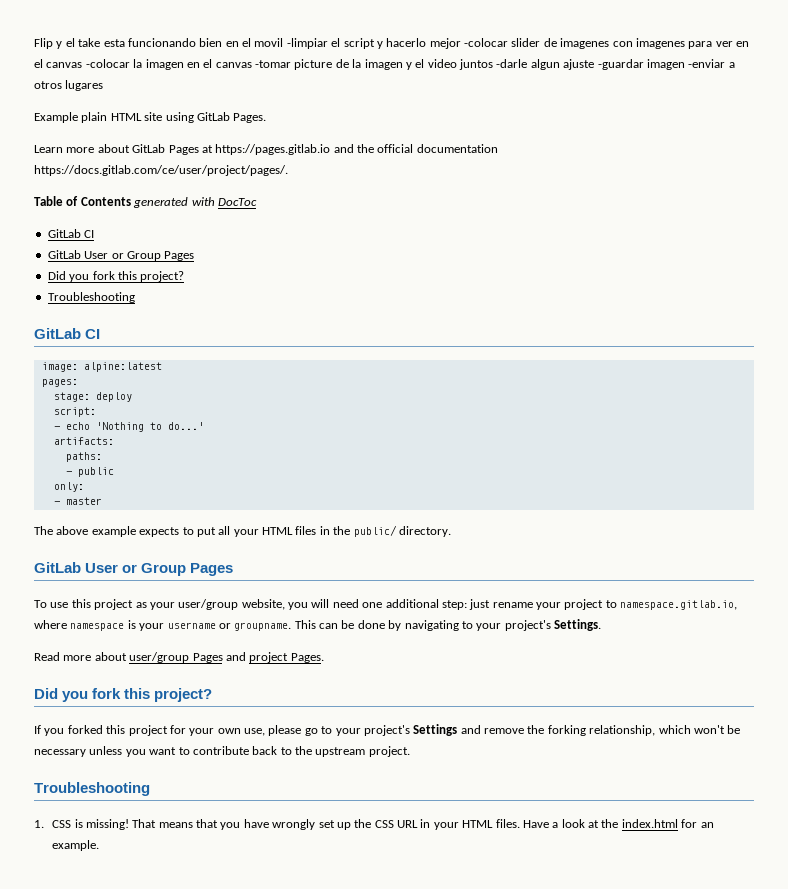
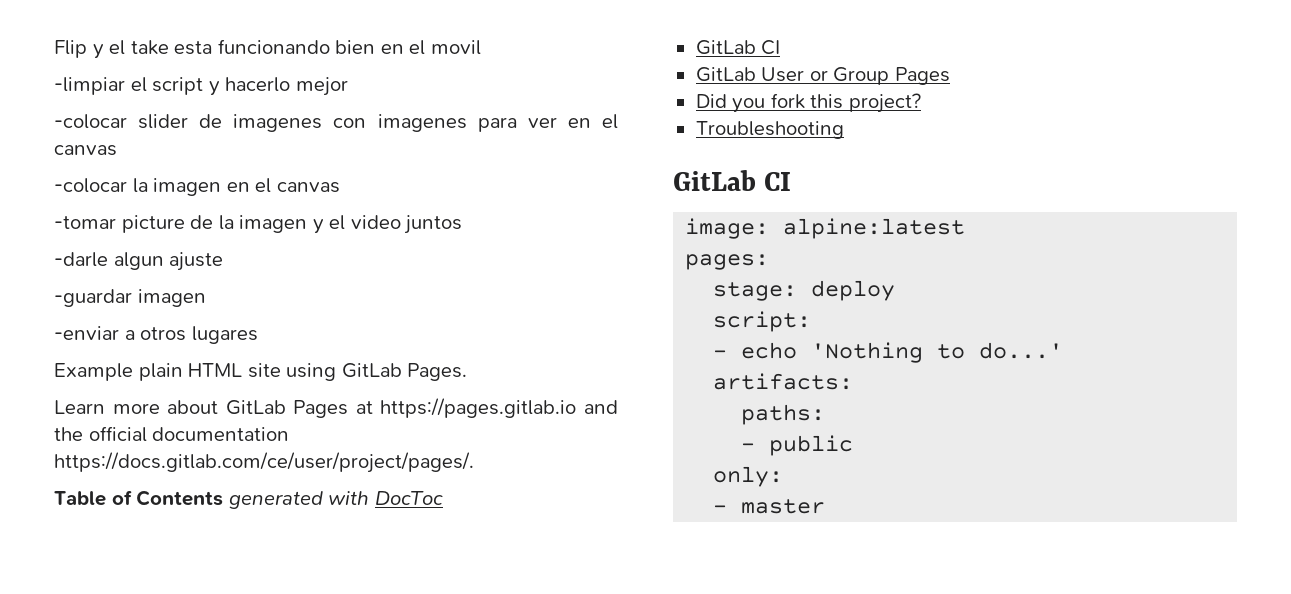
- Flip y el take esta funcionando bien en el movil -limpiar el script y hacerlo mejor -colocar slider de imagenes con imagenes para ver en el canvas -colocar la imagen en el canvas -tomar picture de la imagen y el video juntos -darle algun ajuste -guardar imagen -enviar a otros lugares
+ Flip y el take esta funcionando bien en el movil
+ -limpiar el script y hacerlo mejor
+ -colocar slider de imagenes con imagenes para ver en el canvas
+ -colocar la imagen en el canvas
+ -tomar picture de la imagen y el video juntos
+ -darle algun ajuste
+ -guardar imagen
+ -enviar a otros lugares
- The above example expects to put all your HTML files in the public/ directory.
- GitLab User or Group Pages
- To use this project as your user/group website, you will need one additional step: just rename your project to namespace.gitlab.io, where namespace is your username or groupname. This can be done by navigating to your project's Settings.
- Read more about user/group Pages and project Pages.
- Did you fork this project?
- If you forked this project for your own use, please go to your project's Settings and remove the forking relationship, which won't be necessary unless you want to contribute back to the upstream project.
- Troubleshooting
- 1. CSS is missing! That means that you have wrongly set up the CSS URL in your HTML files. Have a look at the index.html for an example.

